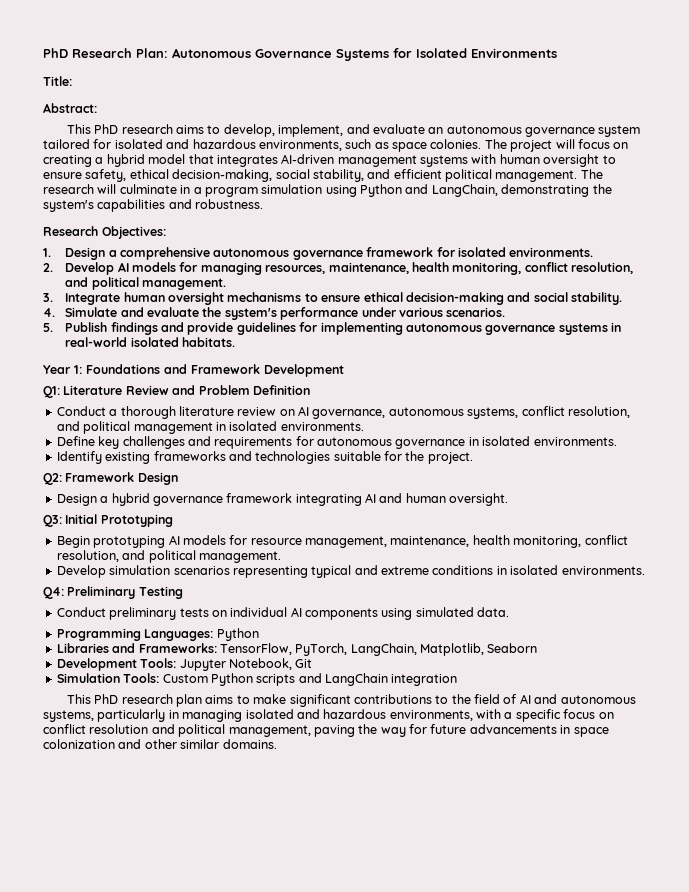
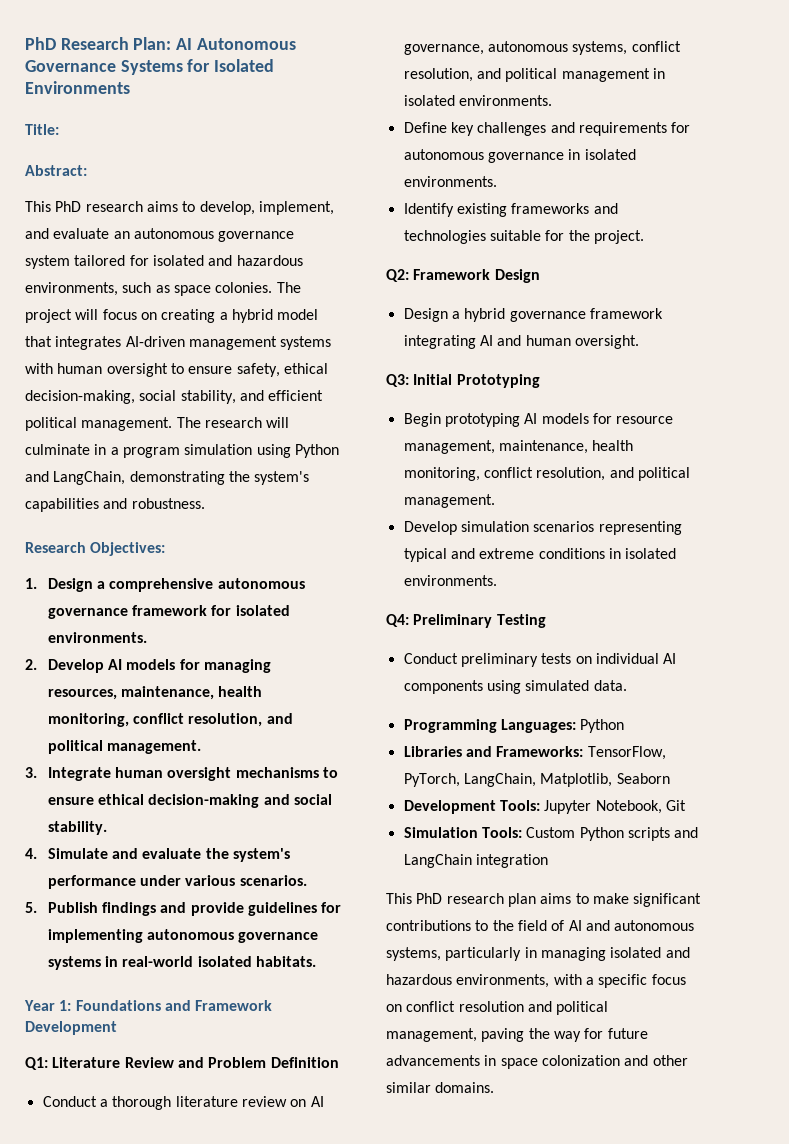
- PhD Research Plan: Autonomous Governance Systems for Isolated Environments
+ PhD Research Plan: AI Autonomous Governance Systems for Isolated Environments

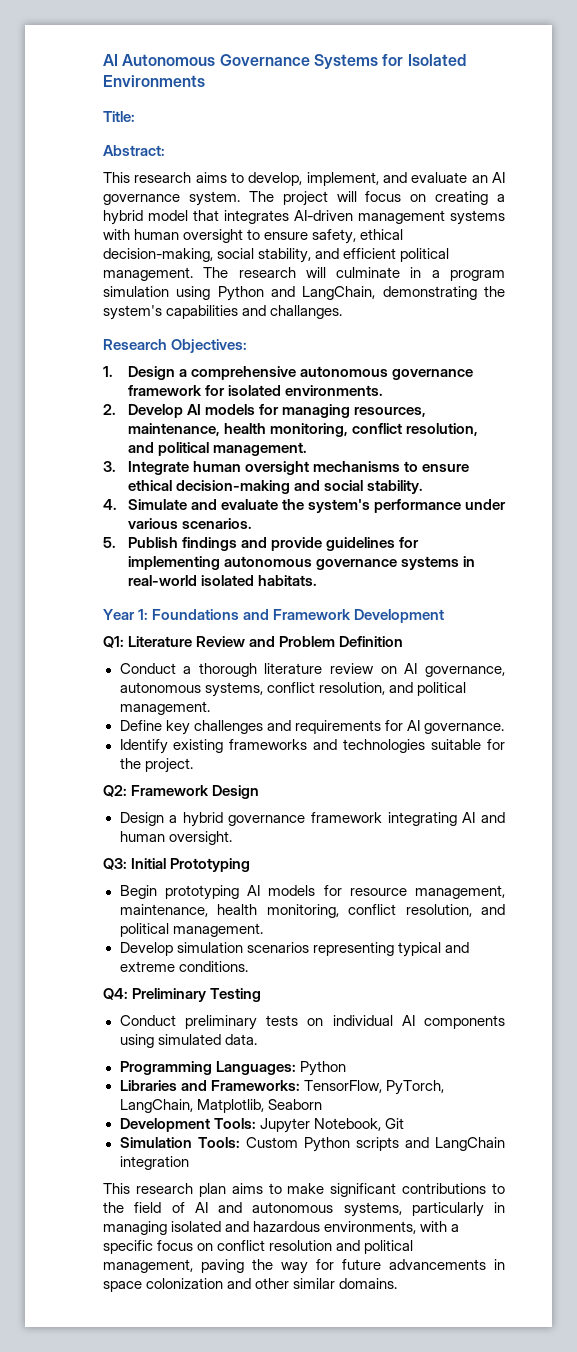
- PhD Research Plan: AI Autonomous Governance Systems for Isolated Environments
+ AI Autonomous Governance Systems for Isolated Environments
- This PhD research aims to develop, implement, and evaluate an autonomous governance system tailored for isolated and hazardous environments, such as space colonies.
+ This research aims to develop, implement, and evaluate an AI governance system.
- The research will culminate in a program simulation using Python and LangChain, demonstrating the system's capabilities and robustness.
+ The research will culminate in a program simulation using Python and LangChain, demonstrating the system's capabilities and challanges.
- Conduct a thorough literature review on AI governance, autonomous systems, conflict resolution, and political management in isolated environments.
+ Conduct a thorough literature review on AI governance, autonomous systems, conflict resolution, and political management.
- Define key challenges and requirements for autonomous governance in isolated environments.
+ Define key challenges and requirements for AI governance.
- Develop simulation scenarios representing typical and extreme conditions in isolated environments.
+ Develop simulation scenarios representing typical and extreme conditions.
- This PhD research plan aims to make significant contributions to the field of AI and autonomous systems, particularly in managing isolated and hazardous environments, with a specific focus on conflict resolution and political management, paving the way for future advancements in space colonization and other similar domains.
+ This research plan aims to make significant contributions to the field of AI and autonomous systems, particularly in managing isolated and hazardous environments, with a specific focus on conflict resolution and political management, paving the way for future advancements in space colonization and other similar domains.

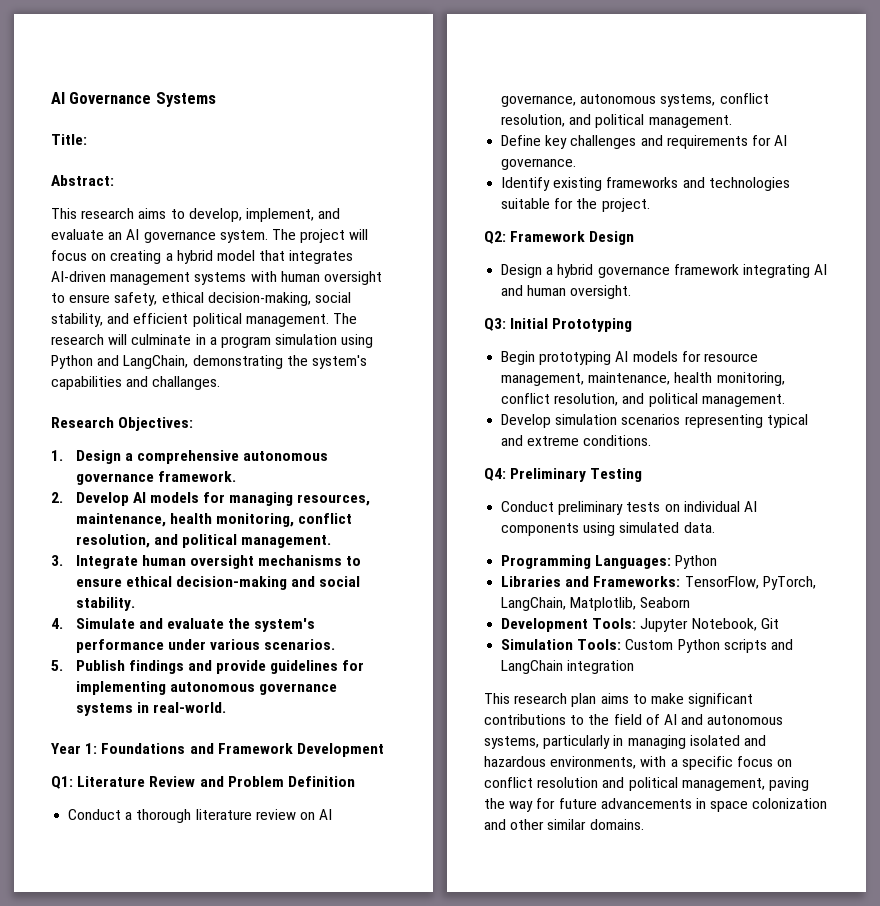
- AI Autonomous Governance Systems for Isolated Environments
+ AI Governance Systems
- 1. Design a comprehensive autonomous governance framework for isolated environments.
+ 1. Design a comprehensive autonomous governance framework.
- 5. Publish findings and provide guidelines for implementing autonomous governance systems in real-world isolated habitats.
+ 5. Publish findings and provide guidelines for implementing autonomous governance systems in real-world.

